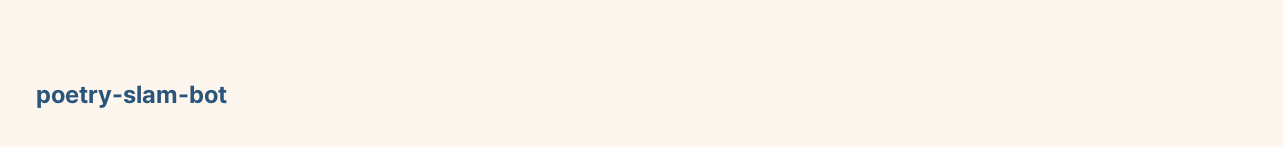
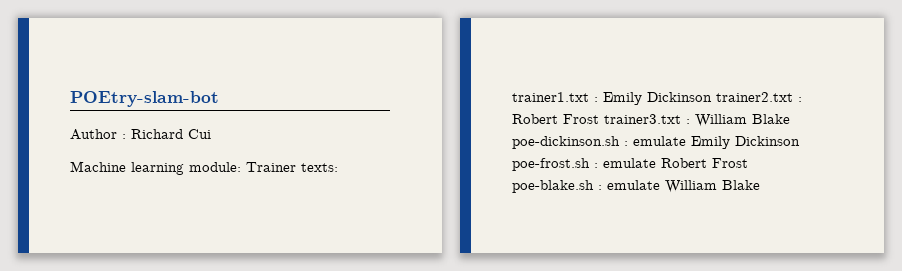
- poetry-slam-bot
+ POEtry-slam-bot
+ Author : Richard Cui
+ Machine learning module: Trainer texts: trainer1.txt : Emily Dickinson trainer2.txt : Robert Frost trainer3.txt : William Blake poe-dickinson.sh : emulate Emily Dickinson poe-frost.sh : emulate Robert Frost poe-blake.sh : emulate William Blake

